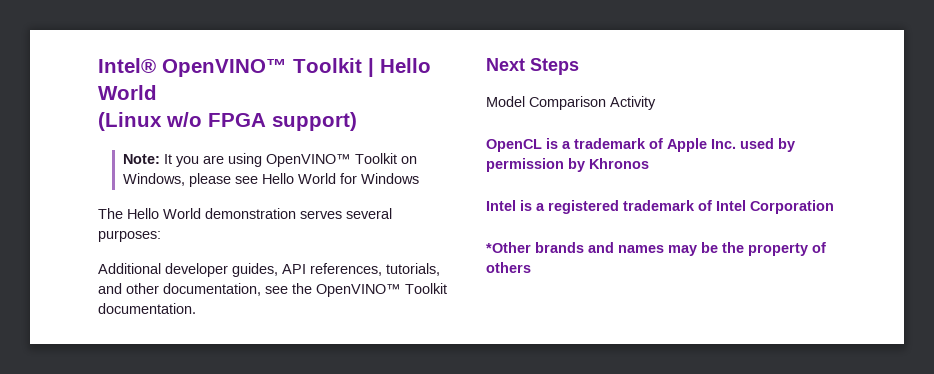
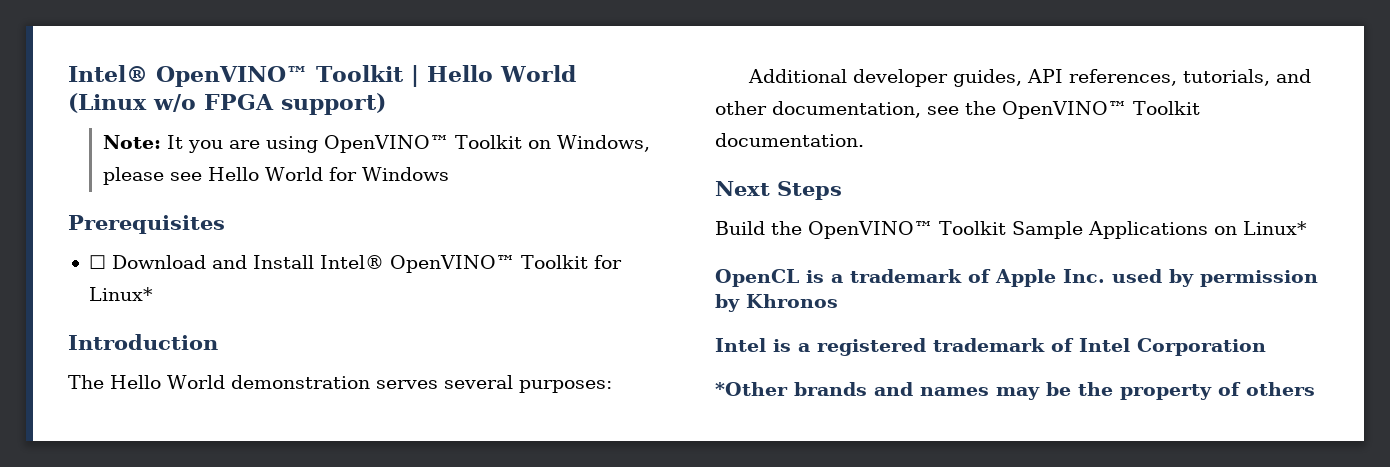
+ Prerequisites
+ ☐ Download and Install Intel® OpenVINO™ Toolkit for Linux*
+ Introduction
- Model Comparison Activity
+ Build the OpenVINO™ Toolkit Sample Applications on Linux*

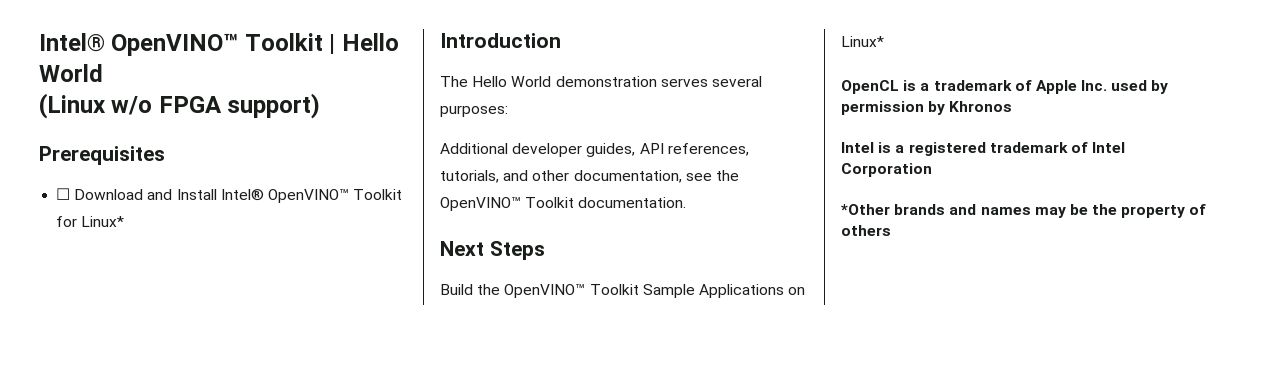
- Note: It you are using OpenVINO™ Toolkit on Windows, please see Hello World for Windows

